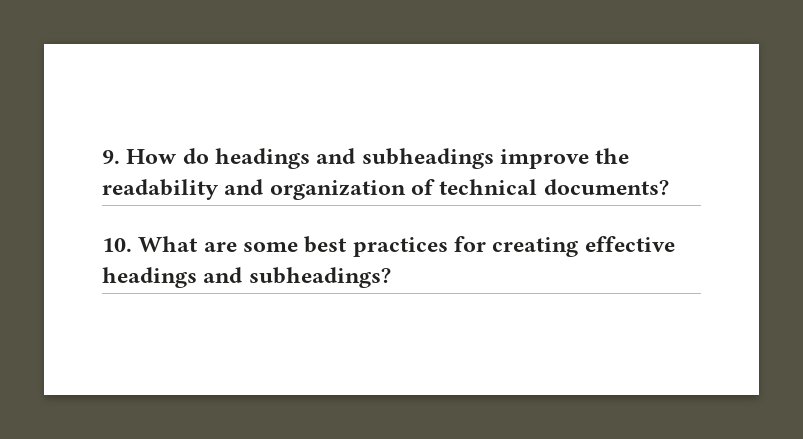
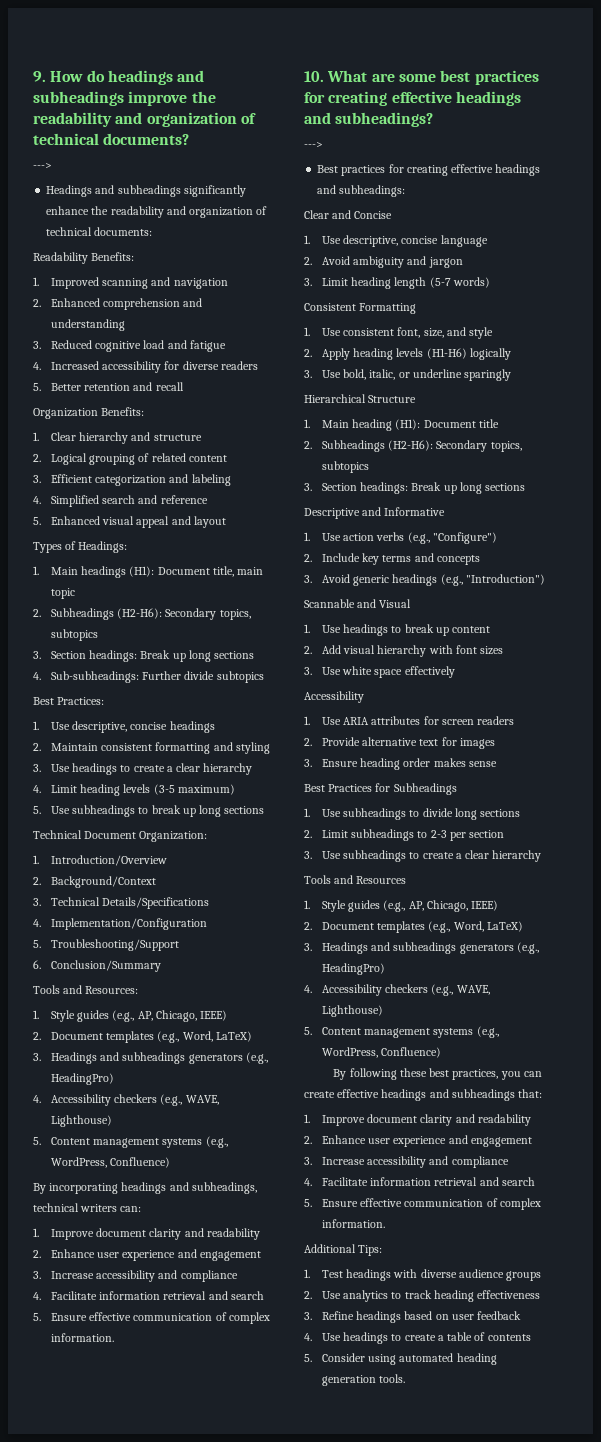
  9. How do headings and subheadings improve the readability and organization of technical documents?
+ --->
+ Headings and subheadings significantly enhance the readability and organization of technical documents:
+ Readability Benefits:
+ 1. Improved scanning and navigation
+ 2. Enhanced comprehension and understanding
+ 3. Reduced cognitive load and fatigue
+ 4. Increased accessibility for diverse readers
+ 5. Better retention and recall
+ Organization Benefits:
+ 1. Clear hierarchy and structure
+ 2. Logical grouping of related content
+ 3. Efficient categorization and labeling
+ 4. Simplified search and reference
+ 5. Enhanced visual appeal and layout
+ Types of Headings:
+ 1. Main headings (H1): Document title, main topic
+ 2. Subheadings (H2-H6): Secondary topics, subtopics
+ 3. Section headings: Break up long sections
+ 4. Sub-subheadings: Further divide subtopics
+ Best Practices:
+ 1. Use descriptive, concise headings
+ 2. Maintain consistent formatting and styling
+ 3. Use headings to create a clear hierarchy
+ 4. Limit heading levels (3-5 maximum)
+ 5. Use subheadings to break up long sections
+ Technical Document Organization:
+ 1. Introduction/Overview
+ 2. Background/Context
+ 3. Technical Details/Specifications
+ 4. Implementation/Configuration
+ 5. Troubleshooting/Support
+ 6. Conclusion/Summary
+ Tools and Resources:
+ 1. Style guides (e.g., AP, Chicago, IEEE)
+ 2. Document templates (e.g., Word, LaTeX)
+ 3. Headings and subheadings generators (e.g., HeadingPro)
+ 4. Accessibility checkers (e.g., WAVE, Lighthouse)
+ 5. Content management systems (e.g., WordPress, Confluence)
+ By incorporating headings and subheadings, technical writers can:
+ 1. Improve document clarity and readability
+ 2. Enhance user experience and engagement
+ 3. Increase accessibility and compliance
+ 4. Facilitate information retrieval and search
+ 5. Ensure effective communication of complex information.
  10. What are some best practices for creating effective headings and subheadings?
+ --->
+ Best practices for creating effective headings and subheadings:
+ Clear and Concise
+ 1. Use descriptive, concise language
+ 2. Avoid ambiguity and jargon
+ 3. Limit heading length (5-7 words)
+ Consistent Formatting
+ 1. Use consistent font, size, and style
+ 2. Apply heading levels (H1-H6) logically
+ 3. Use bold, italic, or underline sparingly
+ Hierarchical Structure
+ 1. Main heading (H1): Document title
+ 2. Subheadings (H2-H6): Secondary topics, subtopics
+ 3. Section headings: Break up long sections
+ Descriptive and Informative
+ 1. Use action verbs (e.g., "Configure")
+ 2. Include key terms and concepts
+ 3. Avoid generic headings (e.g., "Introduction")
+ Scannable and Visual
+ 1. Use headings to break up content
+ 2. Add visual hierarchy with font sizes
+ 3. Use white space effectively
+ Accessibility
+ 1. Use ARIA attributes for screen readers
+ 2. Provide alternative text for images
+ 3. Ensure heading order makes sense
+ Best Practices for Subheadings
+ 1. Use subheadings to divide long sections
+ 2. Limit subheadings to 2-3 per section
+ 3. Use subheadings to create a clear hierarchy
+ Tools and Resources
+ 1. Style guides (e.g., AP, Chicago, IEEE)
+ 2. Document templates (e.g., Word, LaTeX)
+ 3. Headings and subheadings generators (e.g., HeadingPro)
+ 4. Accessibility checkers (e.g., WAVE, Lighthouse)
+ 5. Content management systems (e.g., WordPress, Confluence)
+ By following these best practices, you can create effective headings and subheadings that:
+ 1. Improve document clarity and readability
+ 2. Enhance user experience and engagement
+ 3. Increase accessibility and compliance
+ 4. Facilitate information retrieval and search
+ 5. Ensure effective communication of complex information.
+ Additional Tips:
+ 1. Test headings with diverse audience groups
+ 2. Use analytics to track heading effectiveness
+ 3. Refine headings based on user feedback
+ 4. Use headings to create a table of contents
+ 5. Consider using automated heading generation tools.

